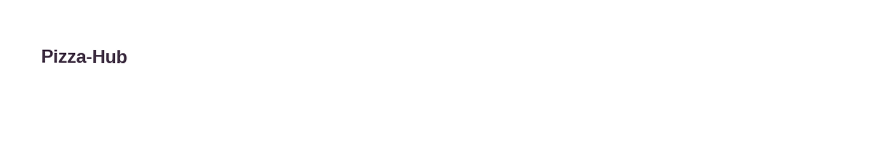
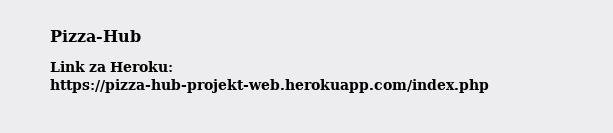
+ Link za Heroku: https://pizza-hub-projekt-web.herokuapp.com/index.php

